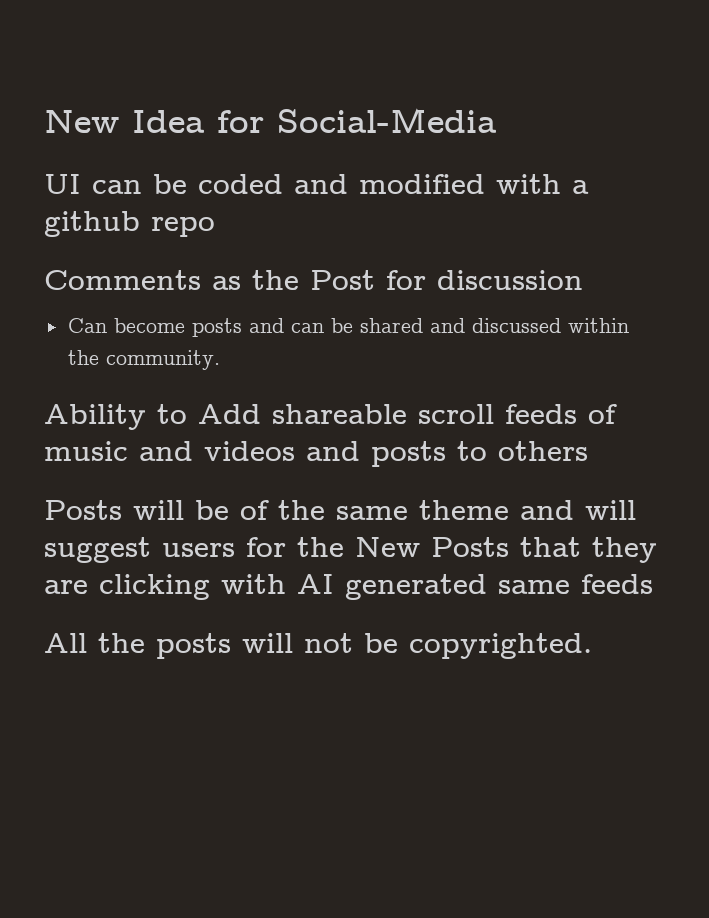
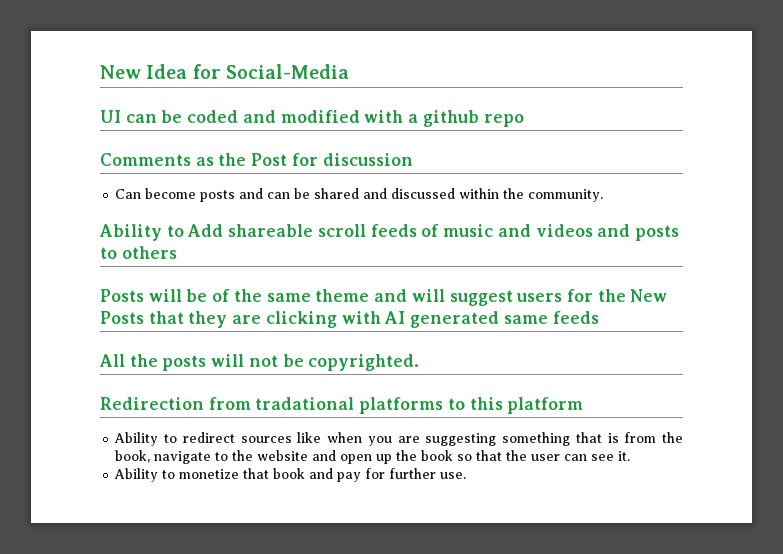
+ Redirection from tradational platforms to this platform
+ Ability to redirect sources like when you are suggesting something that is from the book, navigate to the website and open up the book so that the user can see it.
+ Ability to monetize that book and pay for further use.

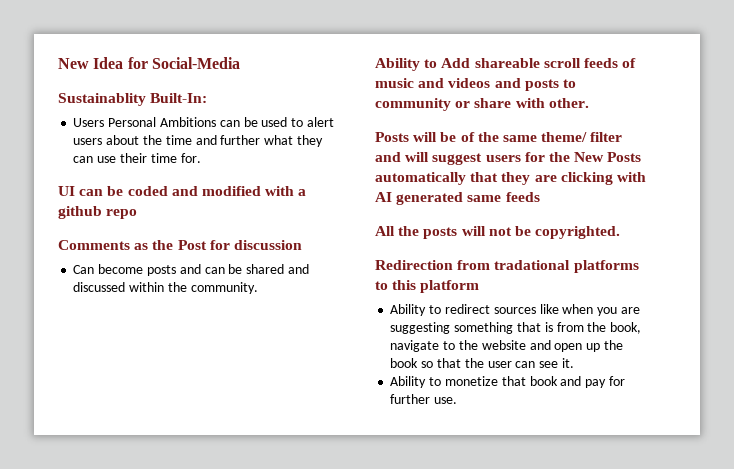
+ Sustainablity Built-In:
+ Users Personal Ambitions can be used to alert users about the time and further what they can use their time for.
- Ability to Add shareable scroll feeds of music and videos and posts to others
+ Ability to Add shareable scroll feeds of music and videos and posts to community or share with other.
- Posts will be of the same theme and will suggest users for the New Posts that they are clicking with AI generated same feeds
+ Posts will be of the same theme/ filter and will suggest users for the New Posts automatically that they are clicking with AI generated same feeds

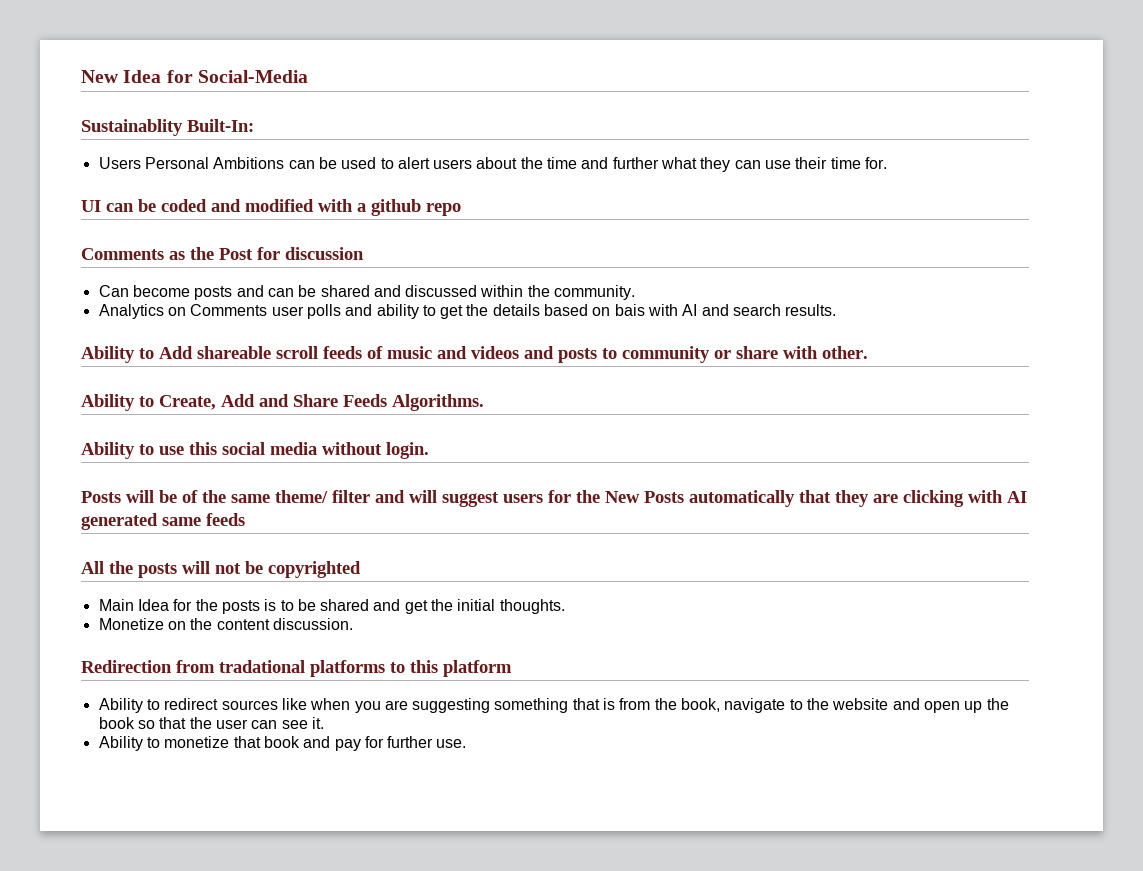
+ Analytics on Comments user polls and ability to get the details based on bais with AI and search results.
+ Ability to Create, Add and Share Feeds Algorithms.
+ Ability to use this social media without login.
- All the posts will not be copyrighted.
+ All the posts will not be copyrighted
+ Main Idea for the posts is to be shared and get the initial thoughts.
+ Monetize on the content discussion.

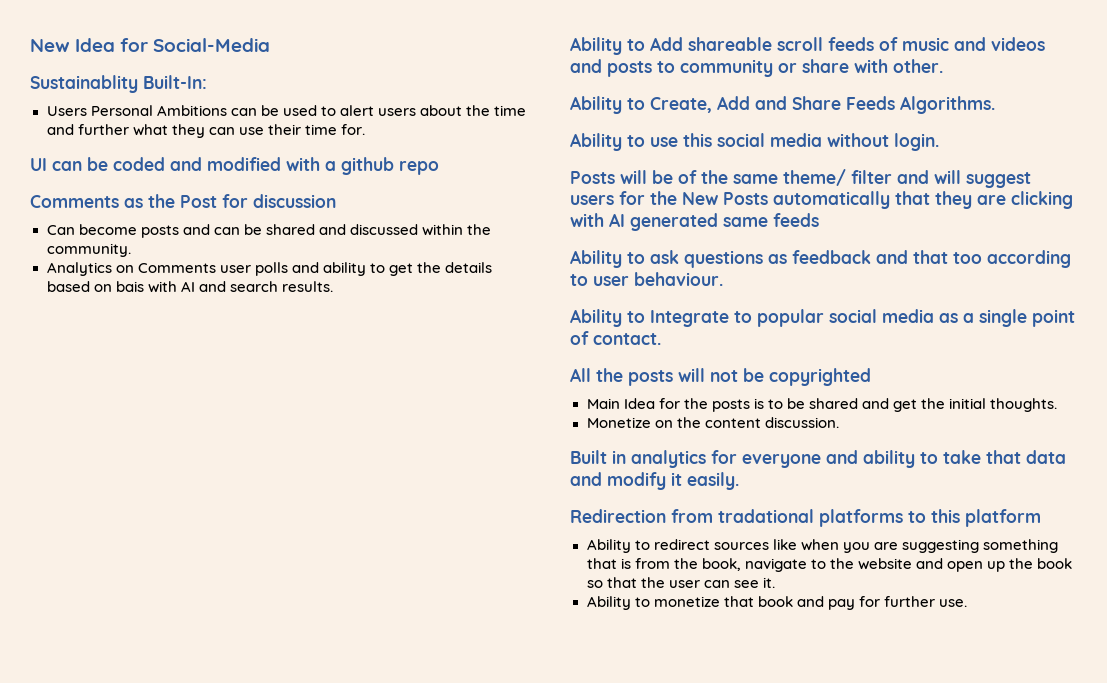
+ Ability to ask questions as feedback and that too according to user behaviour.
+ Ability to Integrate to popular social media as a single point of contact.
+ Built in analytics for everyone and ability to take that data and modify it easily.

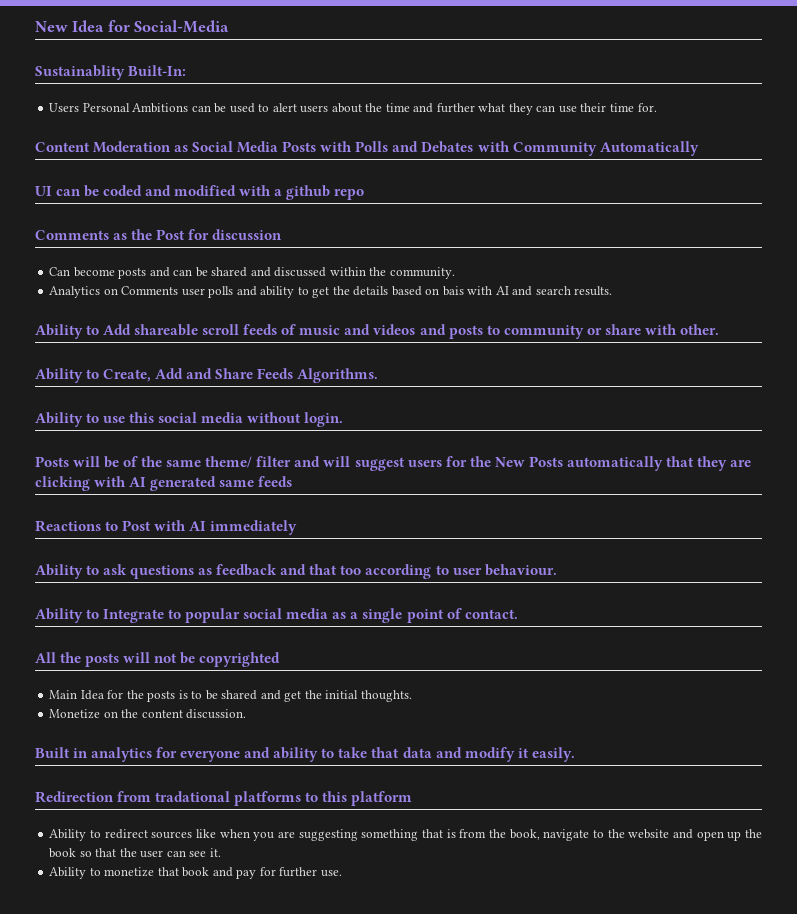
+ Content Moderation as Social Media Posts with Polls and Debates with Community Automatically
+ Reactions to Post with AI immediately

